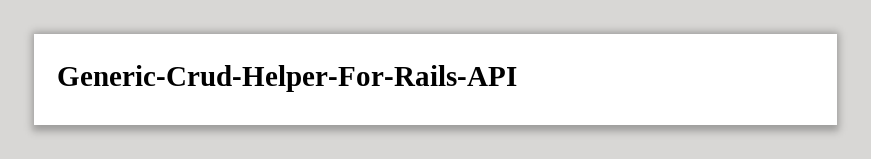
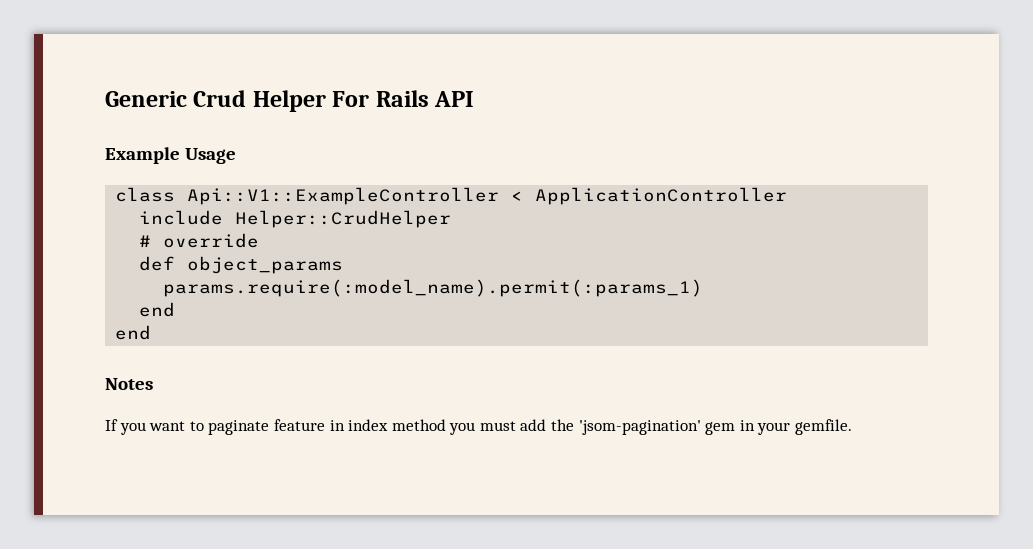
- Generic-Crud-Helper-For-Rails-API
+ Generic Crud Helper For Rails API
+ Example Usage
+ class Api::V1::ExampleController < ApplicationController
+ include Helper::CrudHelper
+ # override
+ def object_params
+ params.require(:model_name).permit(:params_1)
+ end
+ end
+ Notes
+ If you want to paginate feature in index method you must add the 'jsom-pagination' gem in your gemfile.

